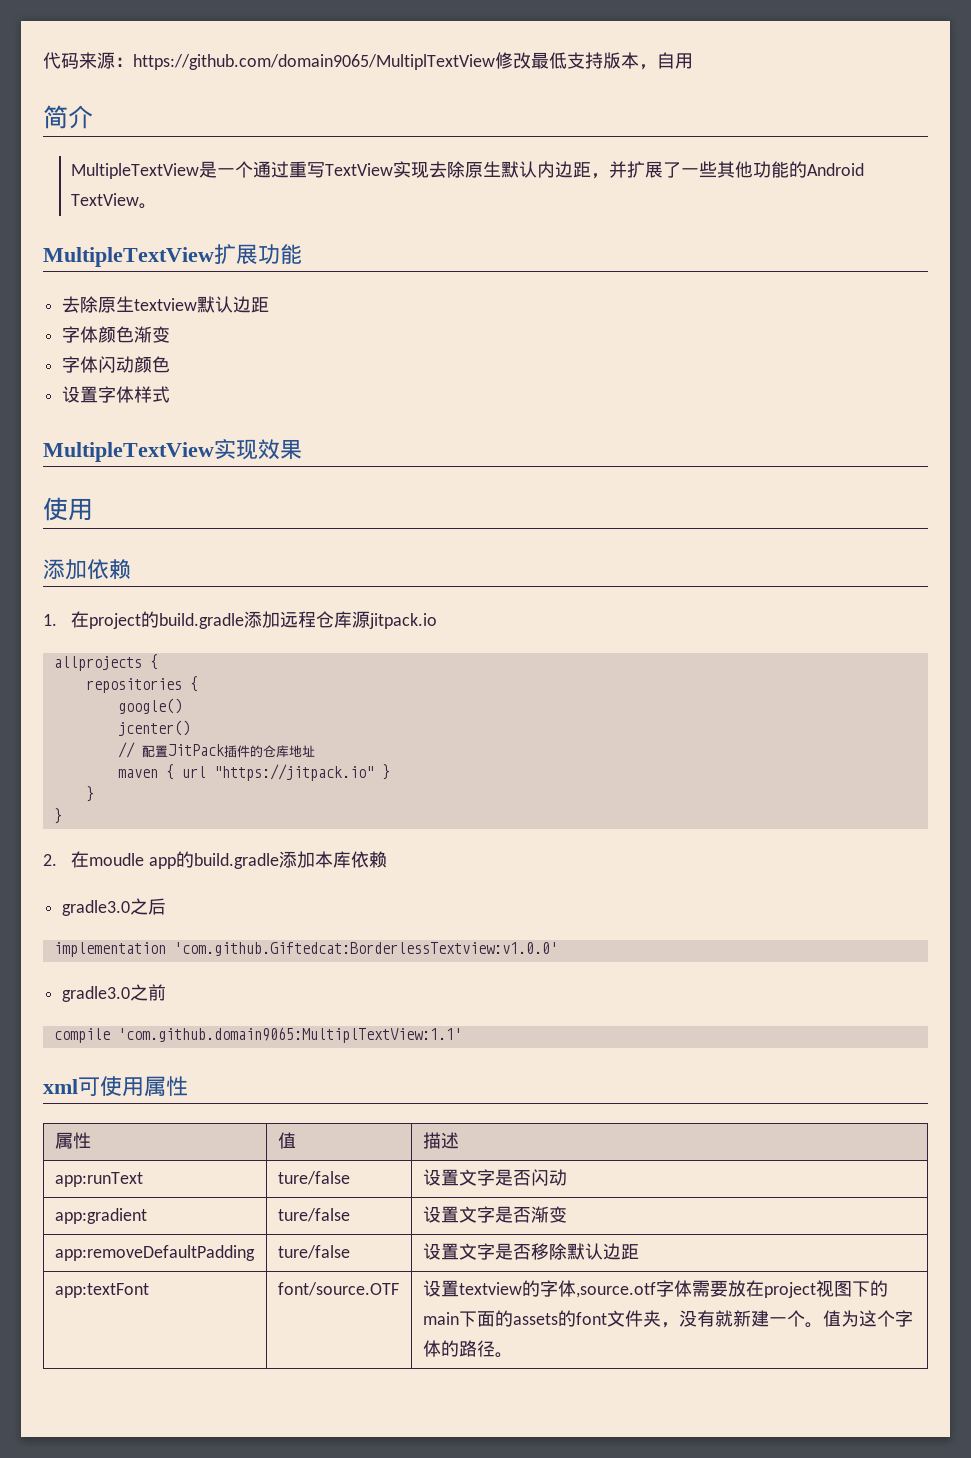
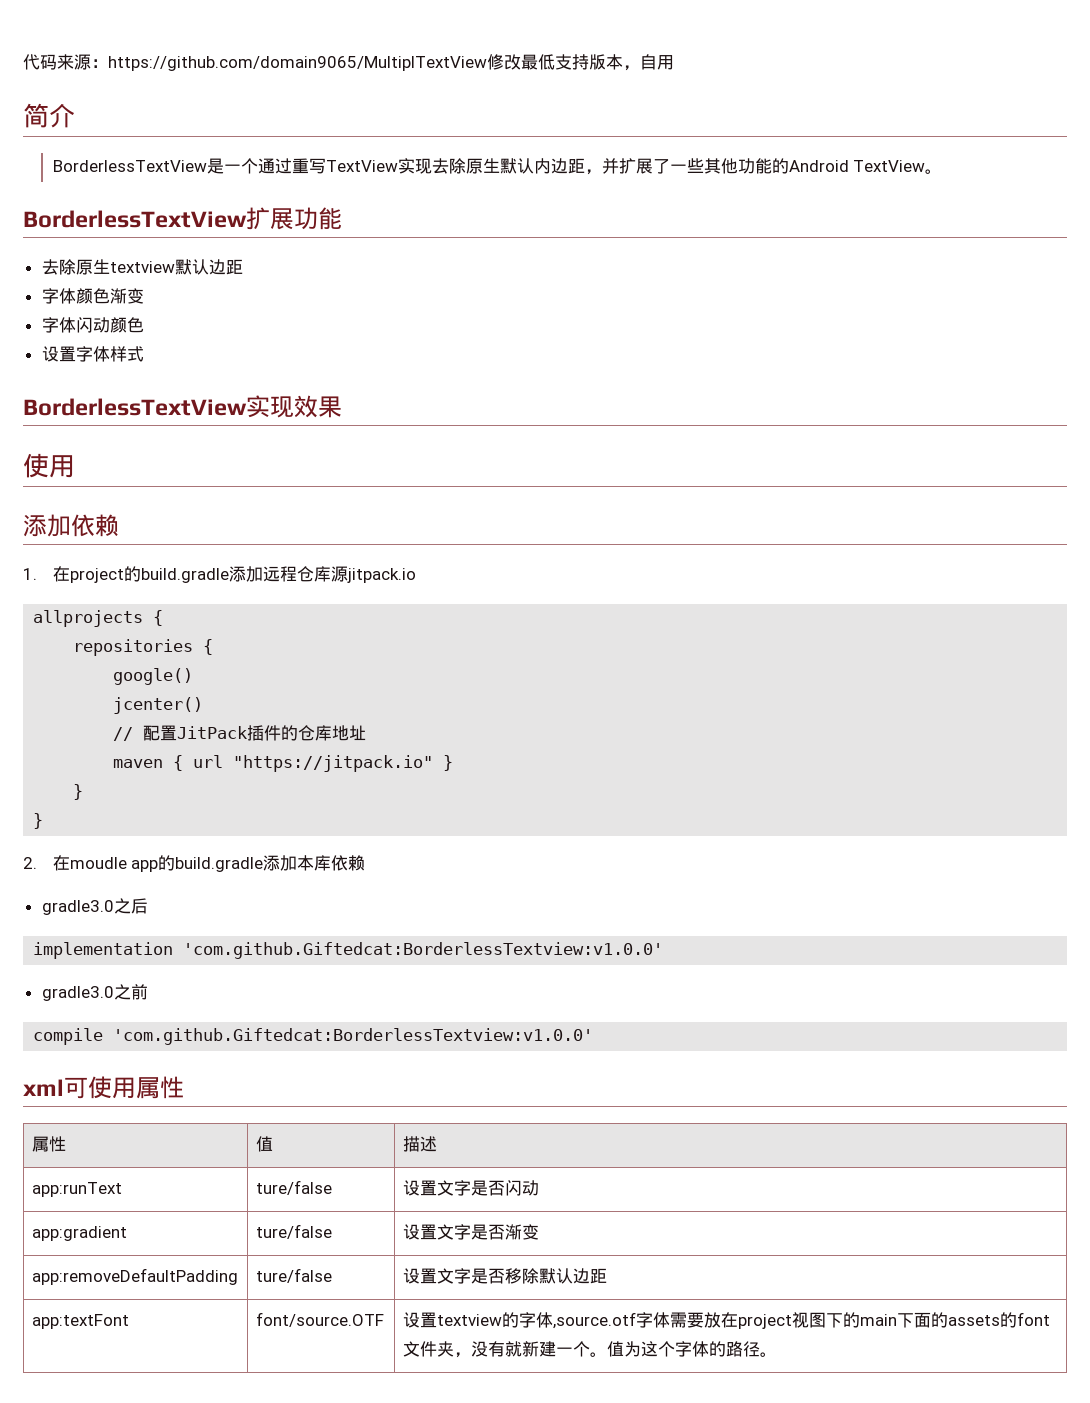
- MultipleTextView是一个通过重写TextView实现去除原生默认内边距，并扩展了一些其他功能的Android TextView。
+ BorderlessTextView是一个通过重写TextView实现去除原生默认内边距，并扩展了一些其他功能的Android TextView。
- MultipleTextView扩展功能
+ BorderlessTextView扩展功能
- MultipleTextView实现效果
+ BorderlessTextView实现效果
- compile 'com.github.domain9065:MultiplTextView:1.1'
+ compile 'com.github.Giftedcat:BorderlessTextview:v1.0.0'

